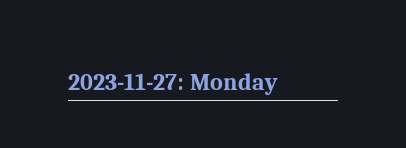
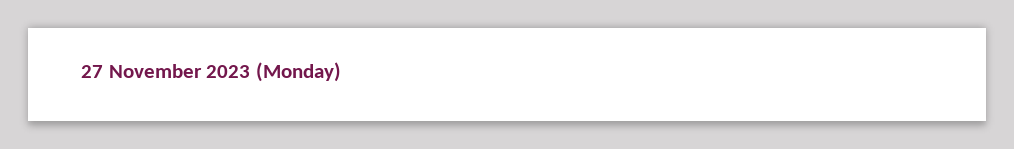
- 2023-11-27: Monday
+ 27 November 2023 (Monday)

